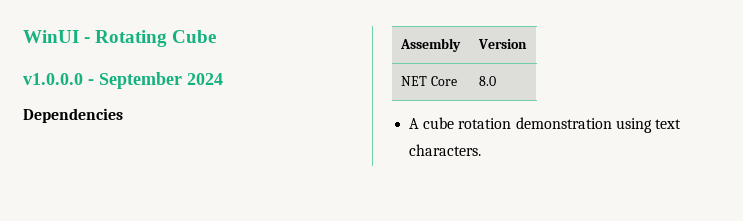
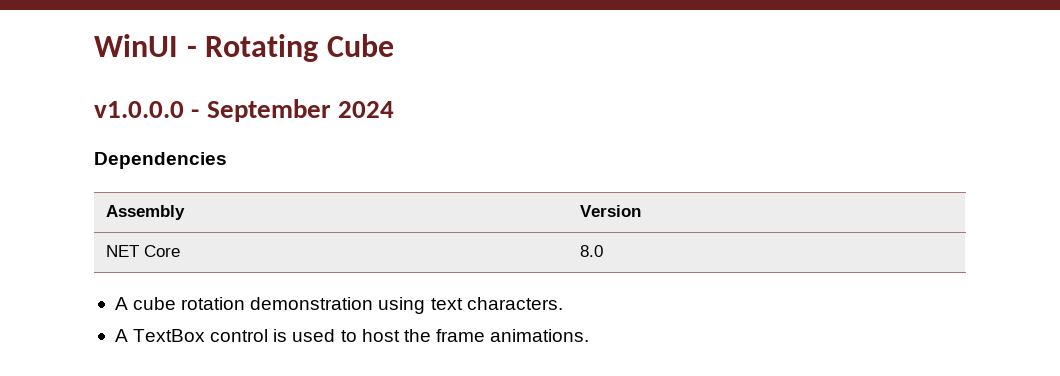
+ A TextBox control is used to host the frame animations.

